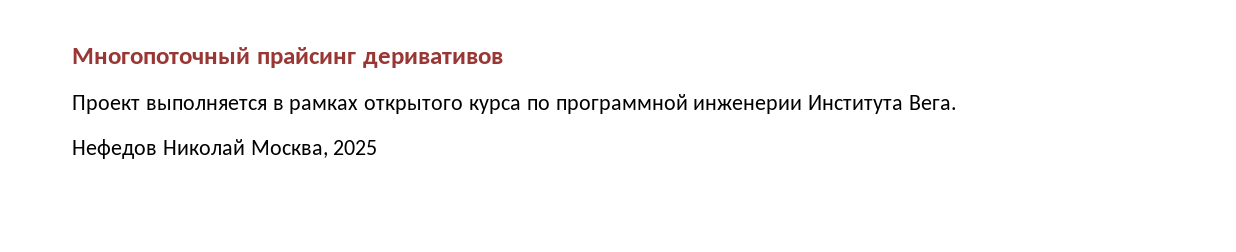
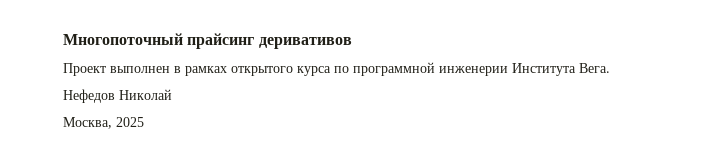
- Проект выполняется в рамках открытого курса по программной инженерии Института Вега.
+ Проект выполнен в рамках открытого курса по программной инженерии Института Вега.
- Нефедов Николай Москва, 2025
+ Нефедов Николай
+ Москва, 2025

